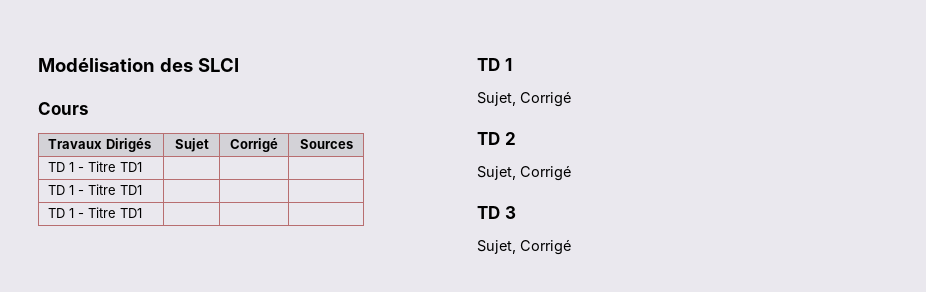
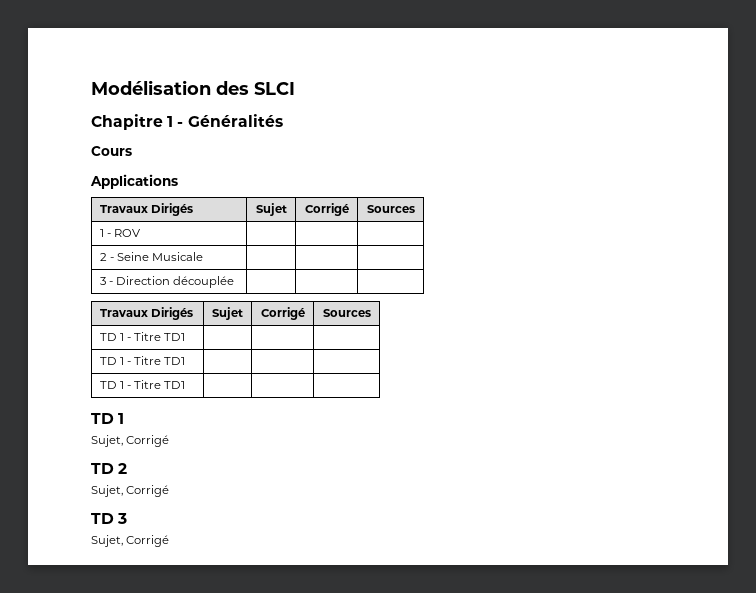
+ Chapitre 1 - Généralités
  Cours
+ Applications
+ Travaux Dirigés | Sujet | Corrigé | Sources
+ 1 - ROV | | |
+ 2 - Seine Musicale | | |
+ 3 - Direction découplée | | |

